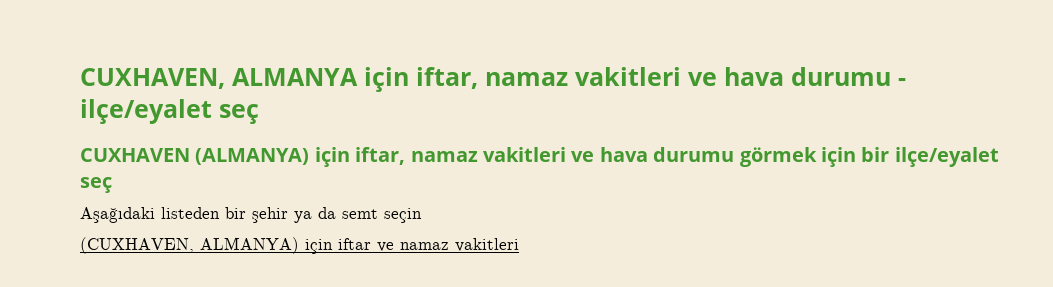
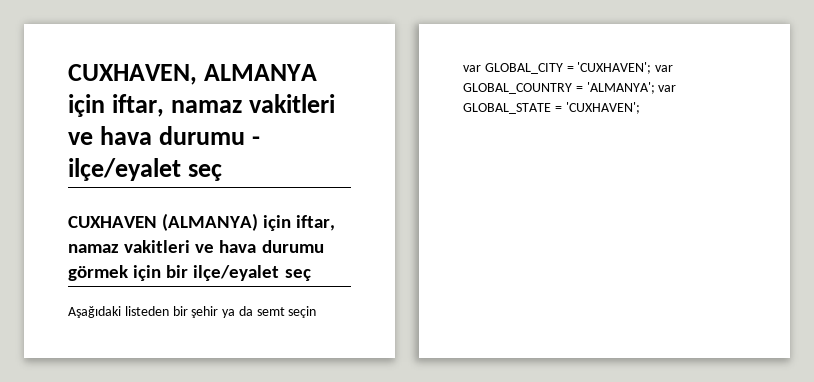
- (CUXHAVEN, ALMANYA) için iftar ve namaz vakitleri
+ var GLOBAL_CITY = 'CUXHAVEN'; var GLOBAL_COUNTRY = 'ALMANYA'; var GLOBAL_STATE = 'CUXHAVEN';

